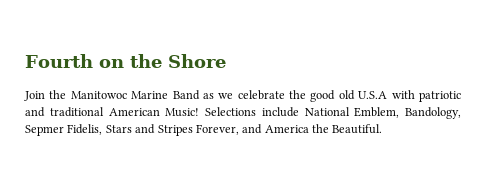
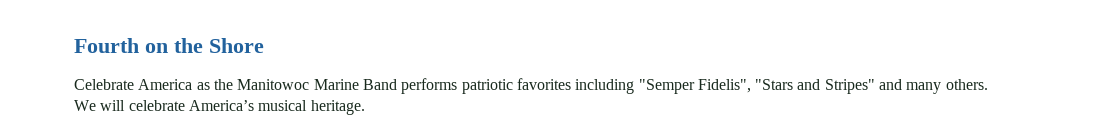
- Join the Manitowoc Marine Band as we celebrate the good old U.S.A with patriotic and traditional American Music! Selections include National Emblem, Bandology, Sepmer Fidelis, Stars and Stripes Forever, and America the Beautiful.
+ Celebrate America as the Manitowoc Marine Band performs patriotic favorites including "Semper Fidelis", "Stars and Stripes" and many others. We will celebrate America’s musical heritage.

